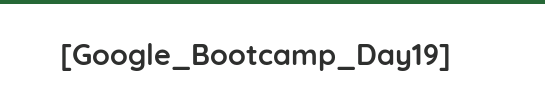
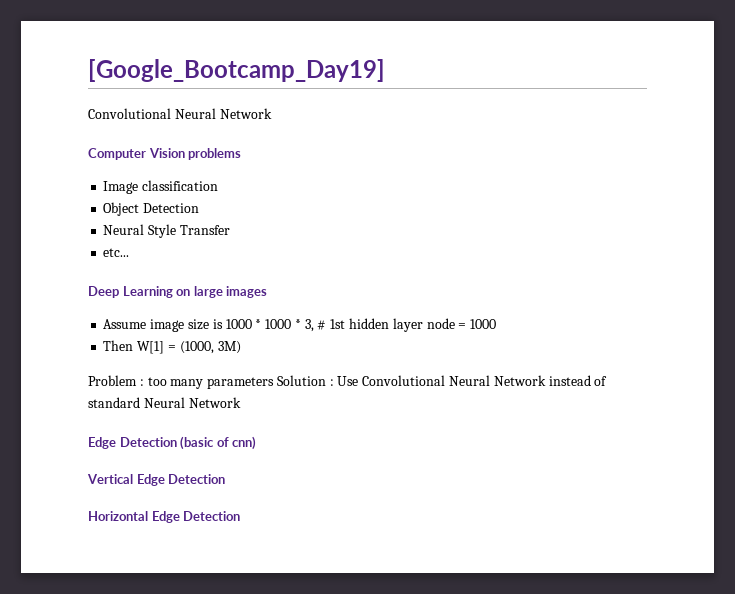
  [Google_Bootcamp_Day19]
+ Convolutional Neural Network
+ Computer Vision problems
+ Image classification
+ Object Detection
+ Neural Style Transfer
+ etc...
+ Deep Learning on large images
+ Assume image size is 1000 * 1000 * 3, # 1st hidden layer node = 1000
+ Then W[1] = (1000, 3M)
+ Problem : too many parameters Solution : Use Convolutional Neural Network instead of standard Neural Network
+ Edge Detection (basic of cnn)
+ Vertical Edge Detection
+ Horizontal Edge Detection

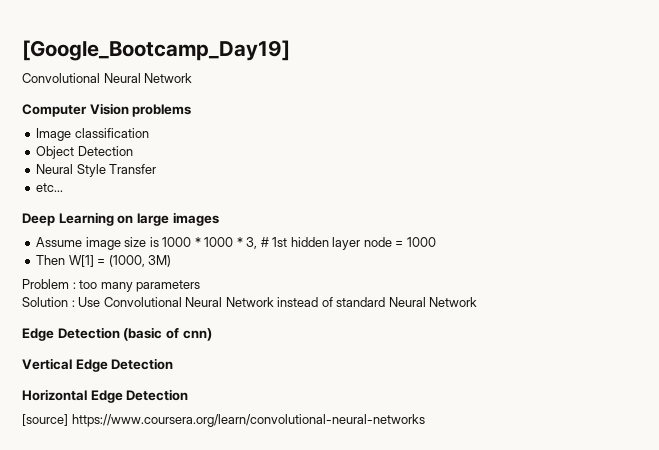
- Problem : too many parameters Solution : Use Convolutional Neural Network instead of standard Neural Network
+ Problem : too many parameters
+ Solution : Use Convolutional Neural Network instead of standard Neural Network
+ [source] https://www.coursera.org/learn/convolutional-neural-networks

